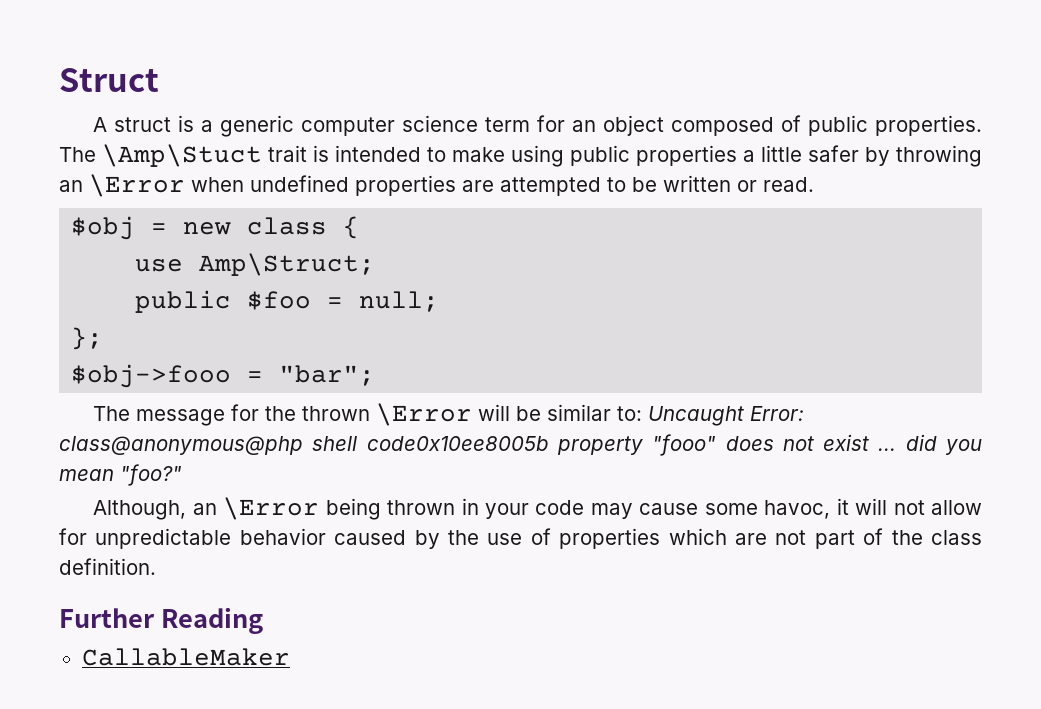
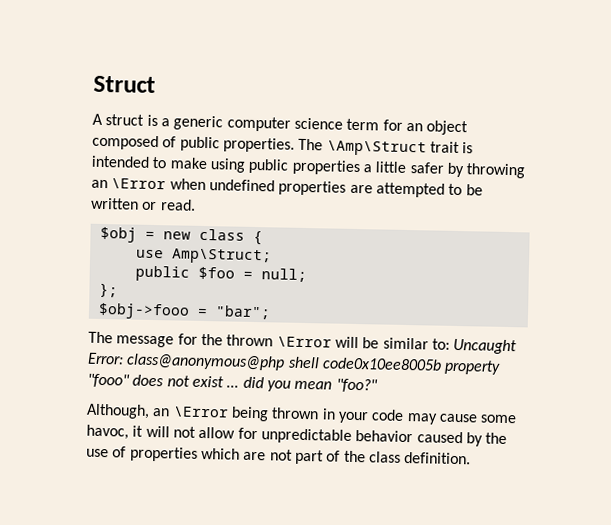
- The \Amp\Stuct trait is intended to make using public properties a little safer by throwing an \Error when undefined properties are attempted to be written or read.
+ The \Amp\Struct trait is intended to make using public properties a little safer by throwing an \Error when undefined properties are attempted to be written or read.
- Further Reading
- CallableMaker

